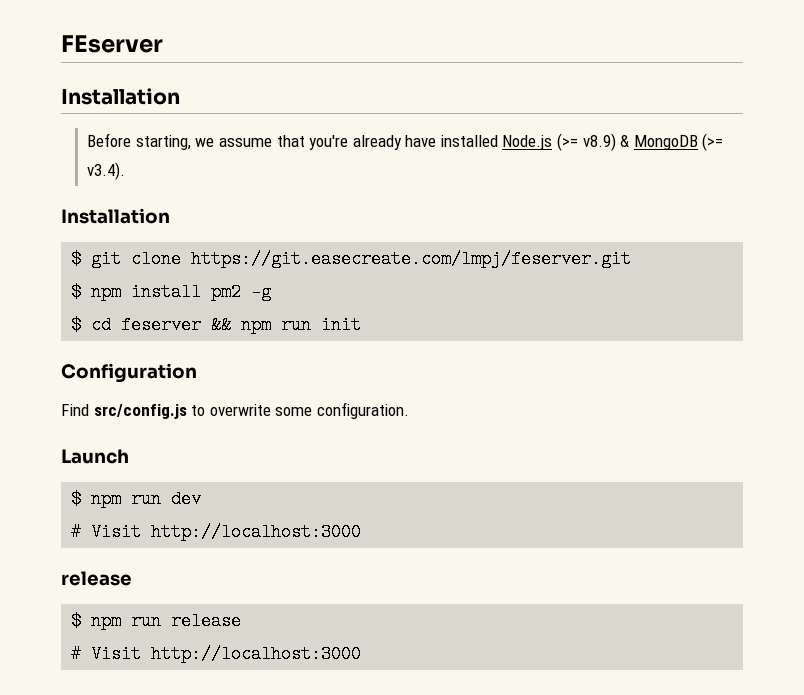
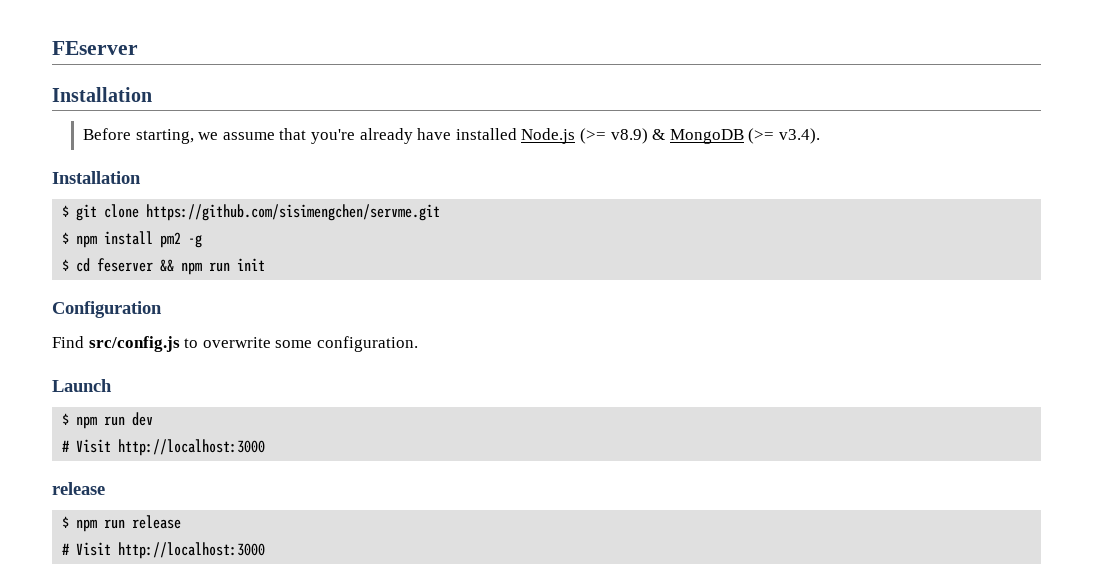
- $ git clone https://git.easecreate.com/lmpj/feserver.git
+ $ git clone https://github.com/sisimengchen/servme.git

